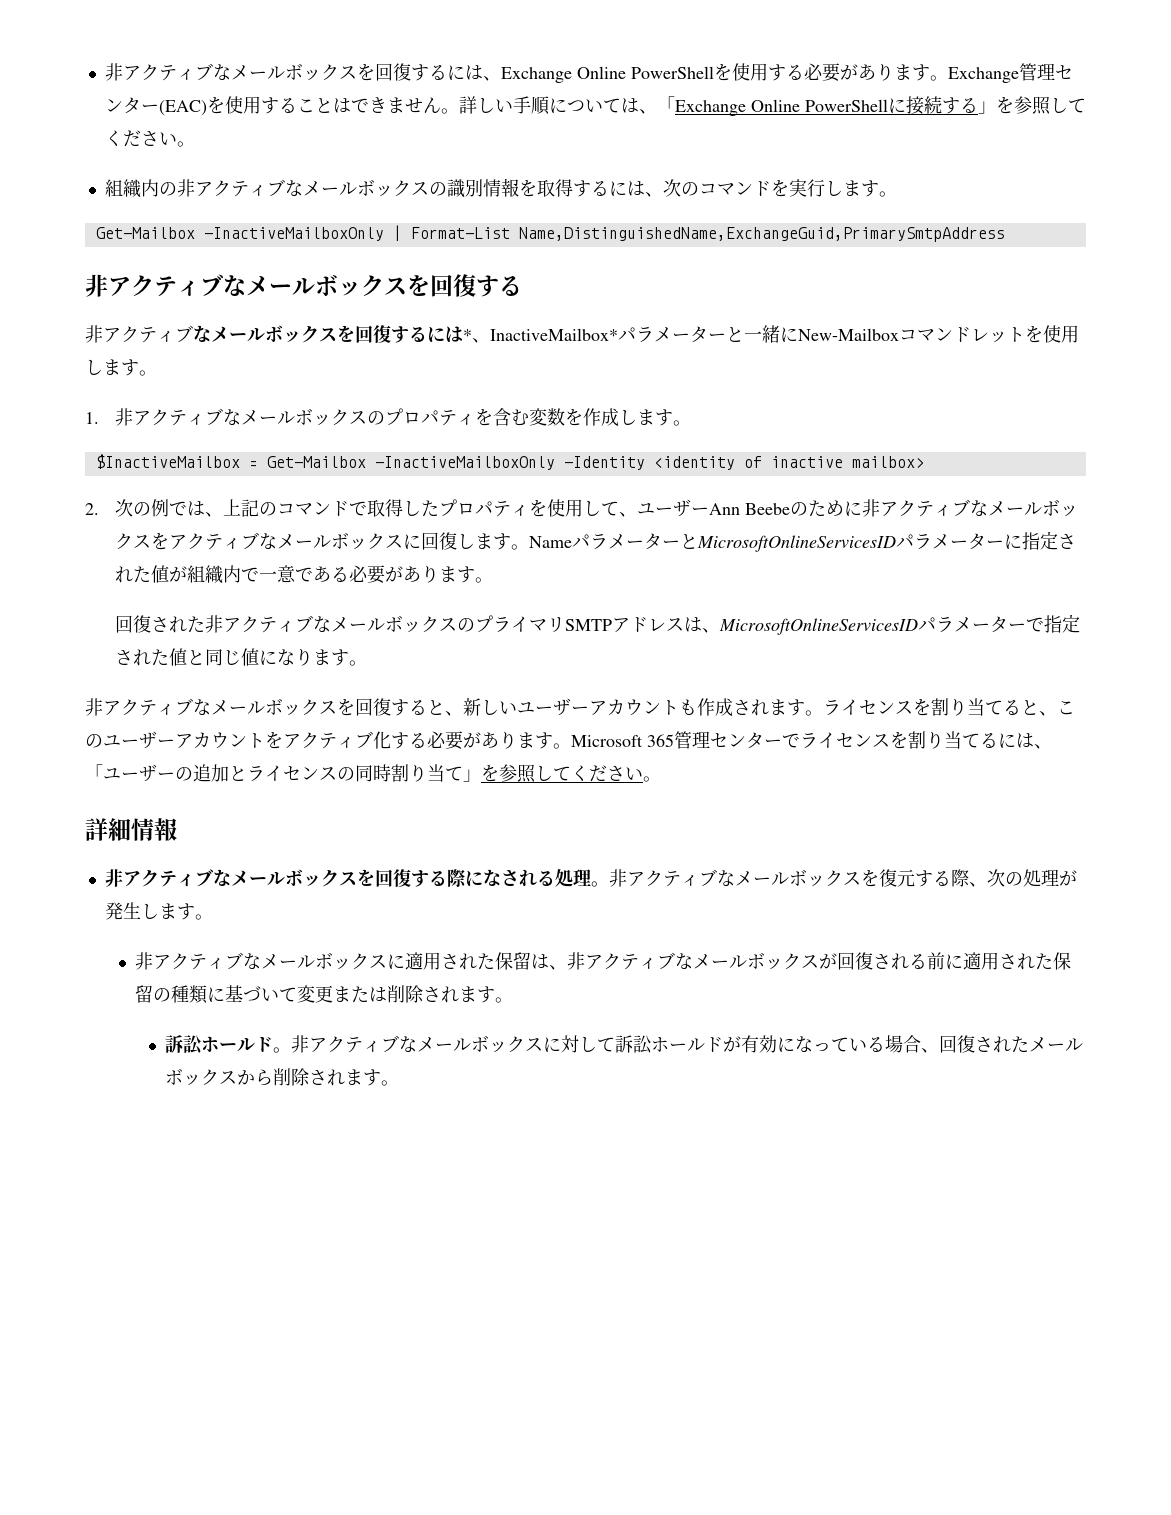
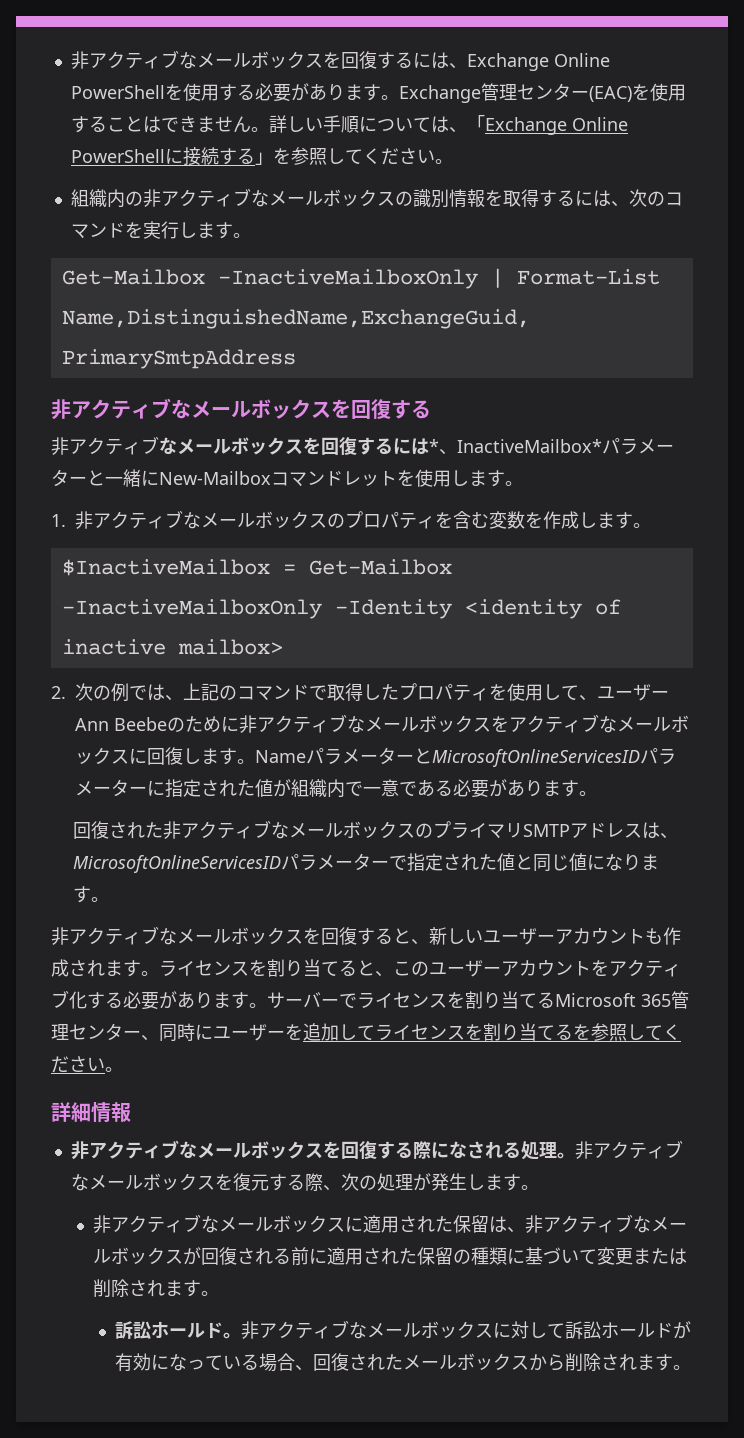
- Microsoft 365管理センターでライセンスを割り当てるには、「ユーザーの追加とライセンスの同時割り当て」を参照してください。
+ サーバーでライセンスを割り当てるMicrosoft 365管理センター、同時にユーザーを追加してライセンスを割り当てるを参照してください。

